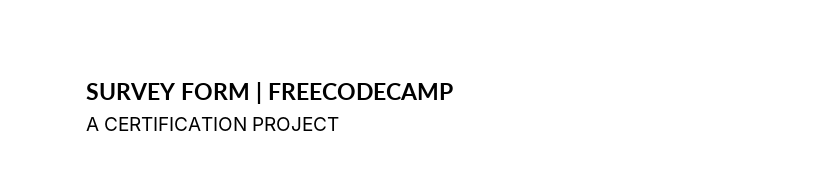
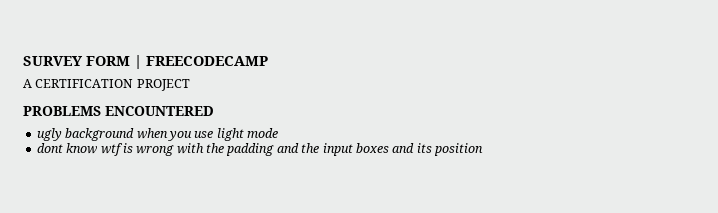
+ PROBLEMS ENCOUNTERED
+ ugly background when you use light mode
+ dont know wtf is wrong with the padding and the input boxes and its position

